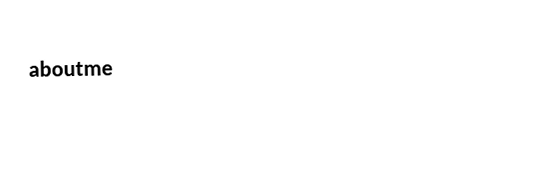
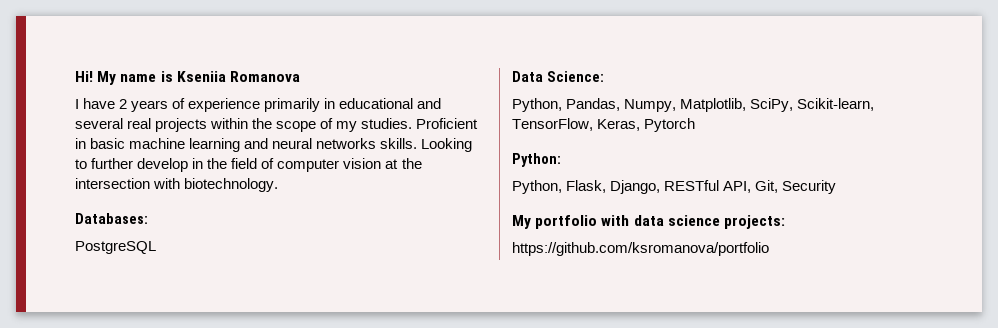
- aboutme
+ Hi! My name is Kseniia Romanova
+ I have 2 years of experience primarily in educational and several real projects within the scope of my studies. Proficient in basic machine learning and neural networks skills. Looking to further develop in the field of computer vision at the intersection with biotechnology.
+ Databases:
+ PostgreSQL
+ Data Science:
+ Python, Pandas, Numpy, Matplotlib, SciPy, Scikit-learn, TensorFlow, Keras, Pytorch
+ Python:
+ Python, Flask, Django, RESTful API, Git, Security
+ My portfolio with data science projects:
+ https://github.com/ksromanova/portfolio

